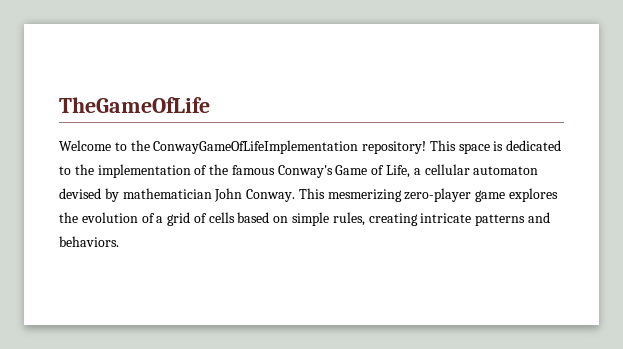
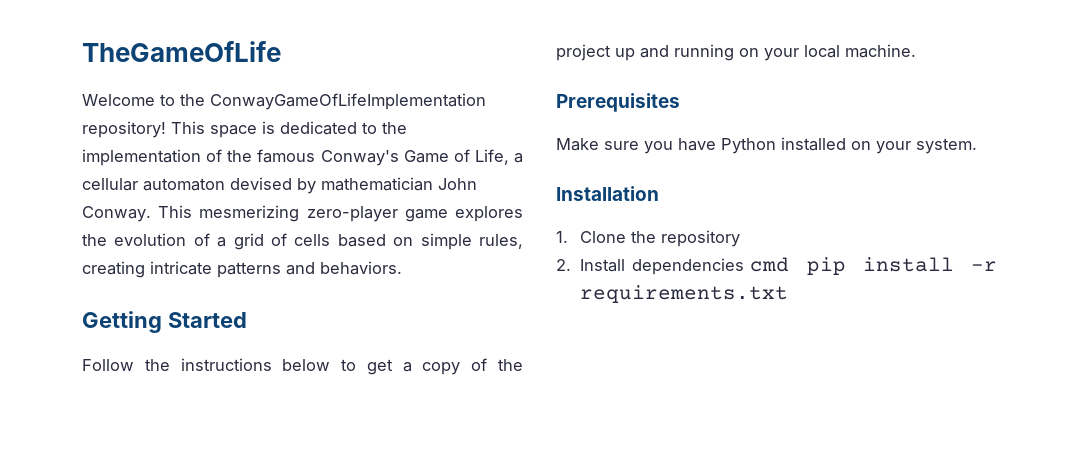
+ Getting Started
+ Follow the instructions below to get a copy of the project up and running on your local machine.
+ Prerequisites
+ Make sure you have Python installed on your system.
+ Installation
+ 1. Clone the repository
+ 2. Install dependencies cmd pip install -r requirements.txt

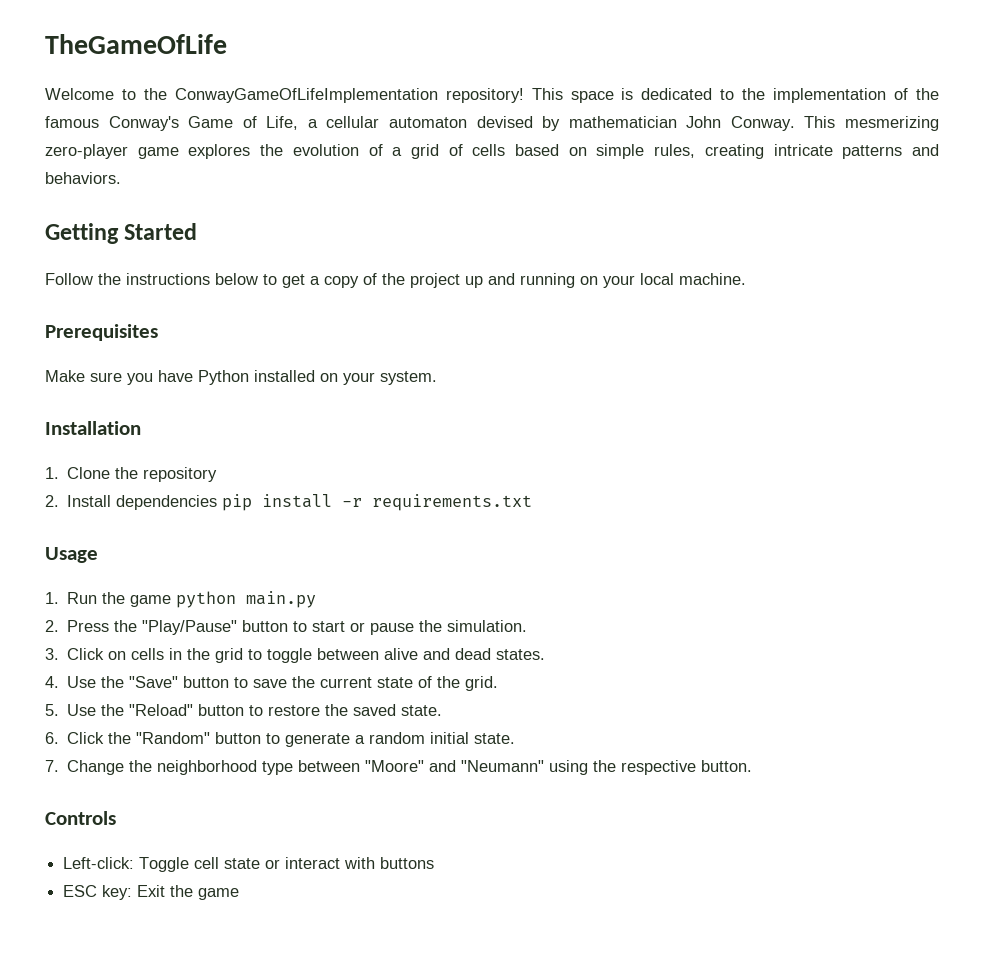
- 2. Install dependencies cmd pip install -r requirements.txt
+ 2. Install dependencies pip install -r requirements.txt
+ Usage
+ 1. Run the game python main.py
+ 2. Press the "Play/Pause" button to start or pause the simulation.
+ 3. Click on cells in the grid to toggle between alive and dead states.
+ 4. Use the "Save" button to save the current state of the grid.
+ 5. Use the "Reload" button to restore the saved state.
+ 6. Click the "Random" button to generate a random initial state.
+ 7. Change the neighborhood type between "Moore" and "Neumann" using the respective button.
+ Controls
+ Left-click: Toggle cell state or interact with buttons
+ ESC key: Exit the game

